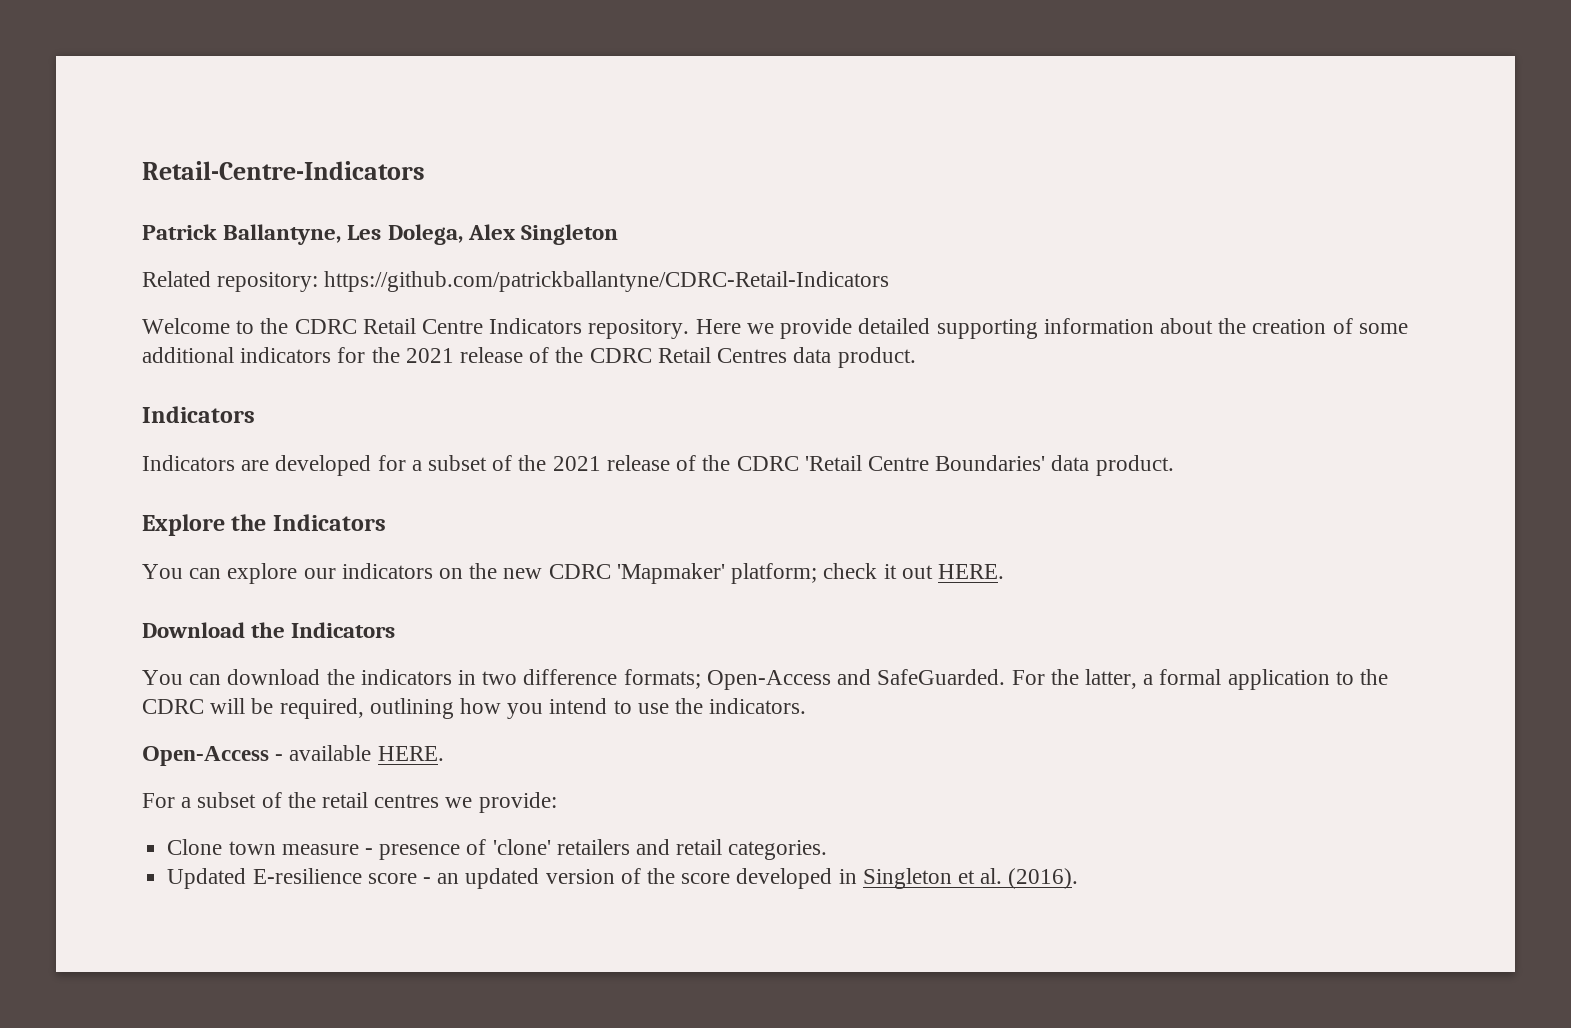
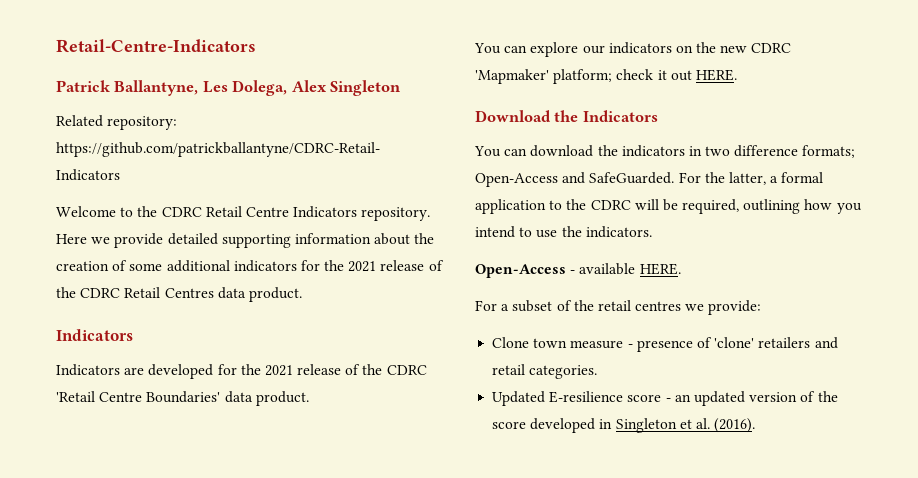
- Indicators are developed for a subset of the 2021 release of the CDRC 'Retail Centre Boundaries' data product.
+ Indicators are developed for the 2021 release of the CDRC 'Retail Centre Boundaries' data product.
- Explore the Indicators

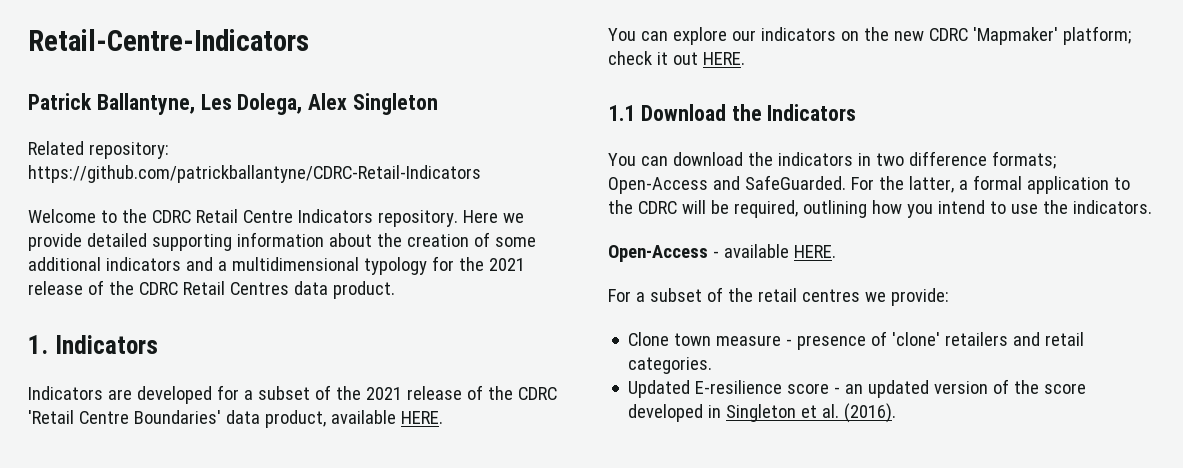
- Here we provide detailed supporting information about the creation of some additional indicators for the 2021 release of the CDRC Retail Centres data product.
- Indicators
+ Here we provide detailed supporting information about the creation of some additional indicators and a multidimensional typology for the 2021 release of the CDRC Retail Centres data product.
+ 1. Indicators
- Indicators are developed for the 2021 release of the CDRC 'Retail Centre Boundaries' data product.
+ Indicators are developed for a subset of the 2021 release of the CDRC 'Retail Centre Boundaries' data product, available HERE.
- Download the Indicators
+ 1.1 Download the Indicators

